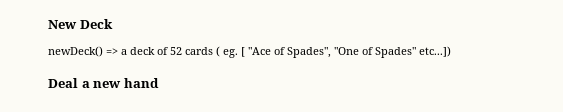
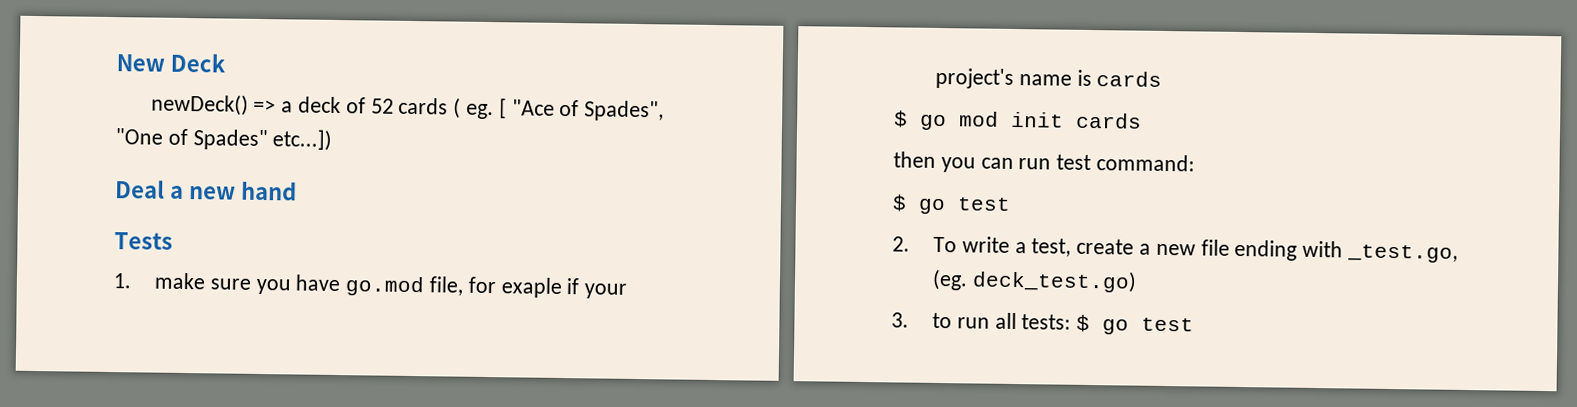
+ Tests
+ 1. make sure you have go.mod file, for exaple if your project's name is cards
+ $ go mod init cards
+ then you can run test command:
+ $ go test
+ 2. To write a test, create a new file ending with _test.go, (eg. deck_test.go)
+ 3. to run all tests: $ go test

